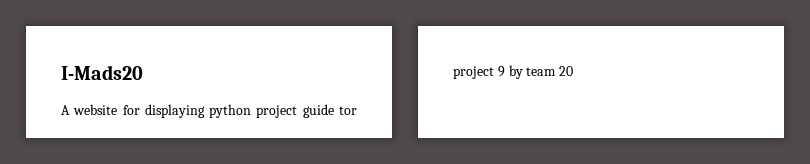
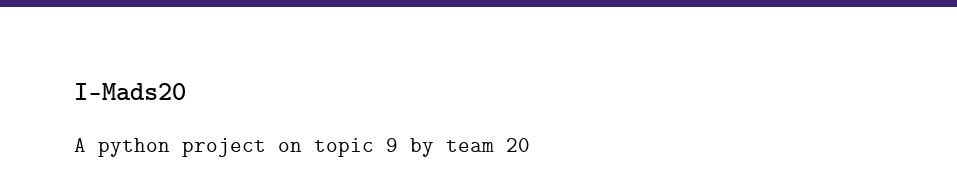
- A website for displaying python project guide tor project 9 by team 20
+ A python project on topic 9 by team 20

